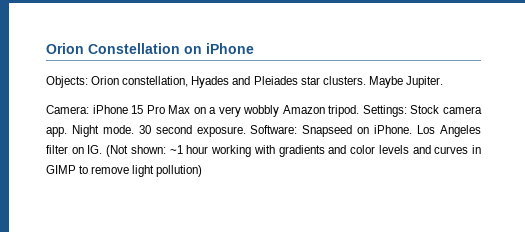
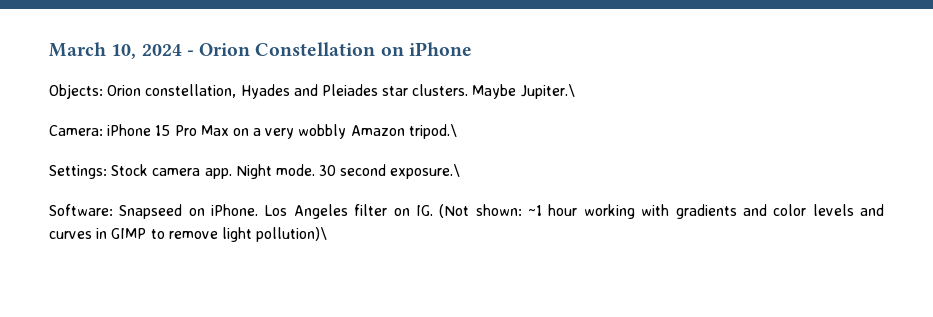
- Orion Constellation on iPhone
+ March 10, 2024 - Orion Constellation on iPhone
- Maybe Jupiter.
+ Maybe Jupiter.\
- Camera: iPhone 15 Pro Max on a very wobbly Amazon tripod. Settings: Stock camera app.
+ Camera: iPhone 15 Pro Max on a very wobbly Amazon tripod.\
+ Settings: Stock camera app.
- 30 second exposure. Software: Snapseed on iPhone.
+ 30 second exposure.\
+ Software: Snapseed on iPhone.
- Los Angeles filter on IG. (Not shown: ~1 hour working with gradients and color levels and curves in GIMP to remove light pollution)
+ Los Angeles filter on IG. (Not shown: ~1 hour working with gradients and color levels and curves in GIMP to remove light pollution)\

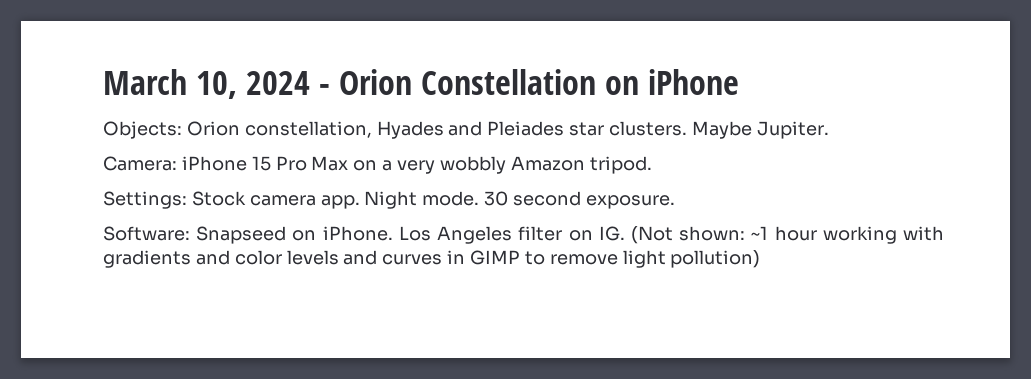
- Maybe Jupiter.\
+ Maybe Jupiter.
- Camera: iPhone 15 Pro Max on a very wobbly Amazon tripod.\
+ Camera: iPhone 15 Pro Max on a very wobbly Amazon tripod.
- 30 second exposure.\
+ 30 second exposure.
- Los Angeles filter on IG. (Not shown: ~1 hour working with gradients and color levels and curves in GIMP to remove light pollution)\
+ Los Angeles filter on IG. (Not shown: ~1 hour working with gradients and color levels and curves in GIMP to remove light pollution)

